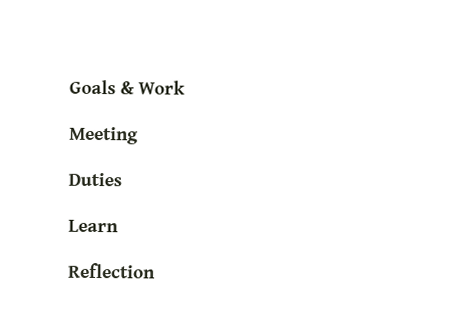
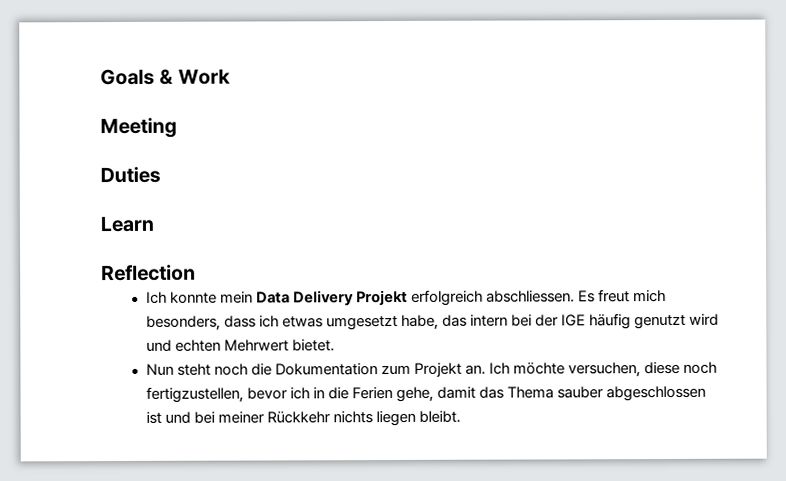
+ Ich konnte mein Data Delivery Projekt erfolgreich abschliessen. Es freut mich besonders, dass ich etwas umgesetzt habe, das intern bei der IGE häufig genutzt wird und echten Mehrwert bietet.
+ Nun steht noch die Dokumentation zum Projekt an. Ich möchte versuchen, diese noch fertigzustellen, bevor ich in die Ferien gehe, damit das Thema sauber abgeschlossen ist und bei meiner Rückkehr nichts liegen bleibt.

